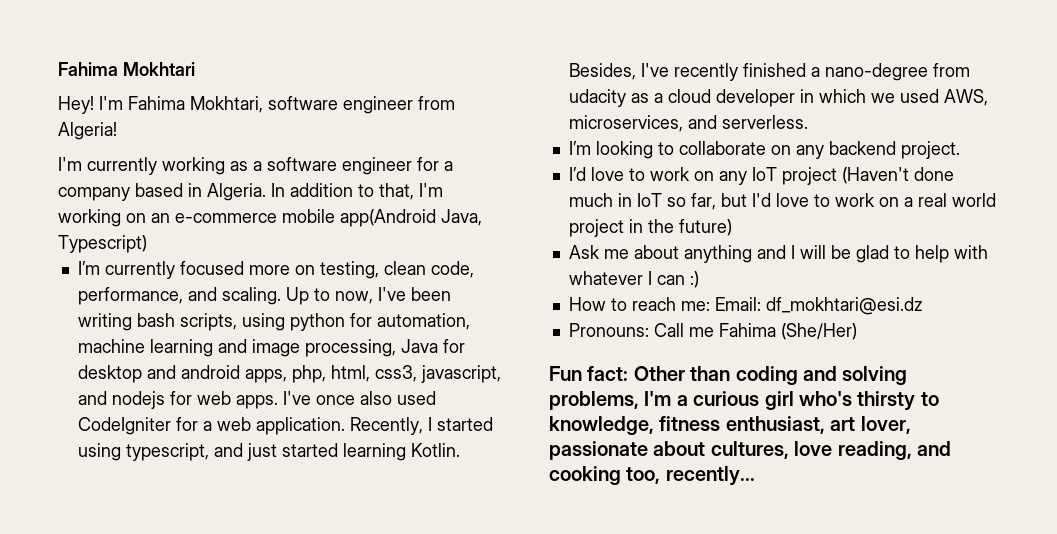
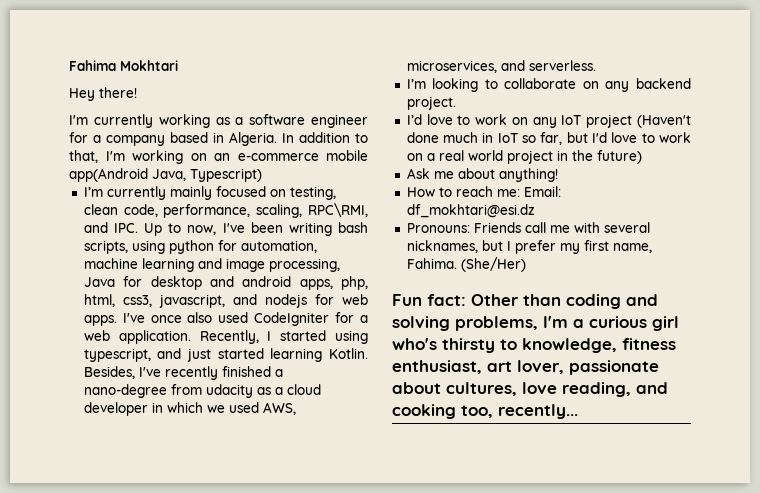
- Hey! I'm Fahima Mokhtari, software engineer from Algeria!
+ Hey there!
- I’m currently focused more on testing, clean code, performance, and scaling. Up to now, I've been writing bash scripts, using python for automation, machine learning and image processing, Java for desktop and android apps, php, html, css3, javascript, and nodejs for web apps.
+ I’m currently mainly focused on testing, clean code, performance, scaling, RPC\RMI, and IPC. Up to now, I've been writing bash scripts, using python for automation, machine learning and image processing, Java for desktop and android apps, php, html, css3, javascript, and nodejs for web apps.
- Ask me about anything and I will be glad to help with whatever I can :)
+ Ask me about anything!
- Pronouns: Call me Fahima (She/Her)
+ Pronouns: Friends call me with several nicknames, but I prefer my first name, Fahima. (She/Her)

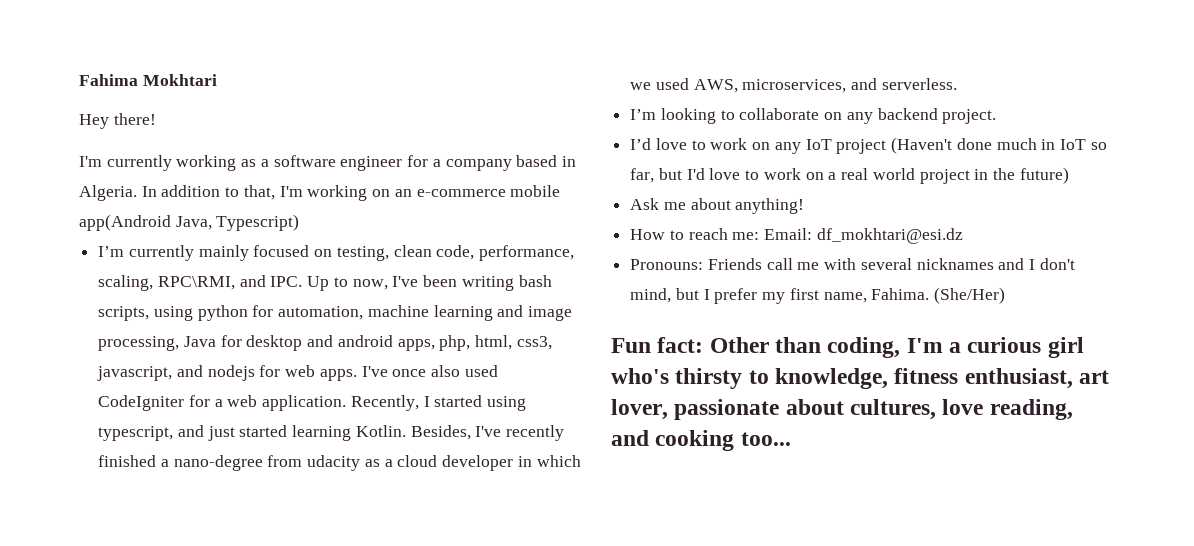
- Pronouns: Friends call me with several nicknames, but I prefer my first name, Fahima.
+ Pronouns: Friends call me with several nicknames and I don't mind, but I prefer my first name, Fahima.
- Fun fact: Other than coding and solving problems, I'm a curious girl who's thirsty to knowledge, fitness enthusiast, art lover, passionate about cultures, love reading, and cooking too, recently...
+ Fun fact: Other than coding, I'm a curious girl who's thirsty to knowledge, fitness enthusiast, art lover, passionate about cultures, love reading, and cooking too...

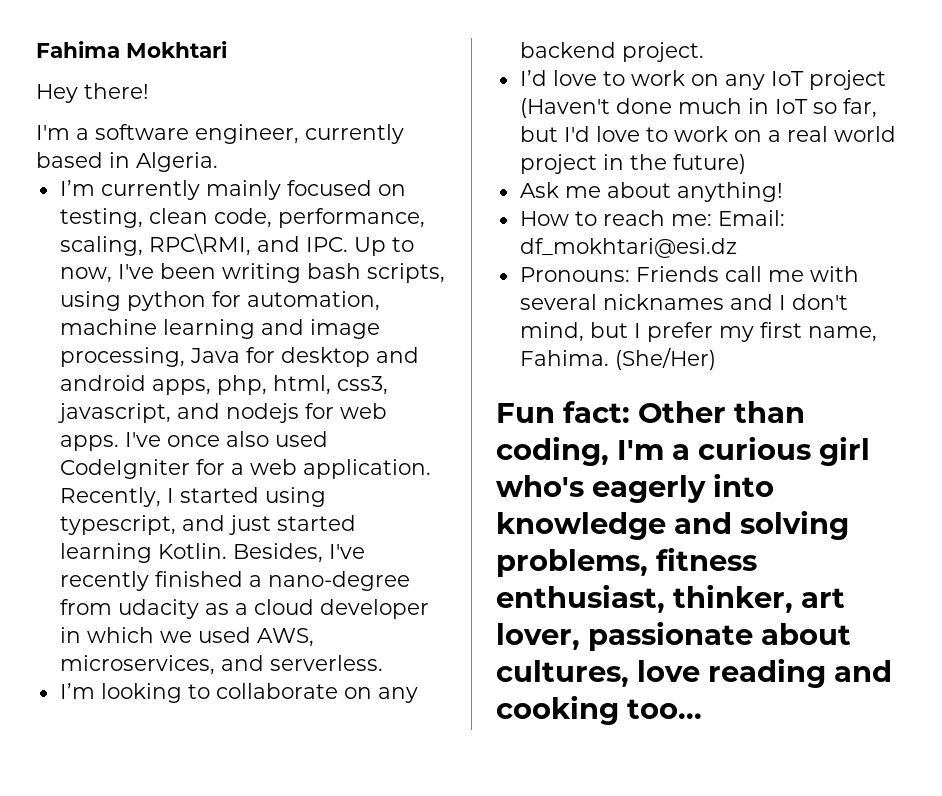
- I'm currently working as a software engineer for a company based in Algeria. In addition to that, I'm working on an e-commerce mobile app(Android Java, Typescript)
+ I'm a software engineer, currently based in Algeria.
- Fun fact: Other than coding, I'm a curious girl who's thirsty to knowledge, fitness enthusiast, art lover, passionate about cultures, love reading, and cooking too...
+ Fun fact: Other than coding, I'm a curious girl who's eagerly into knowledge and solving problems, fitness enthusiast, thinker, art lover, passionate about cultures, love reading and cooking too...

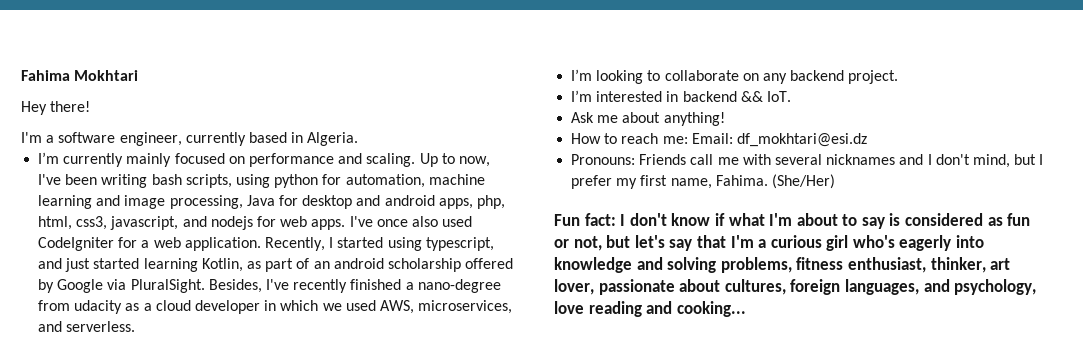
- I’m currently mainly focused on testing, clean code, performance, scaling, RPC\RMI, and IPC. Up to now, I've been writing bash scripts, using python for automation, machine learning and image processing, Java for desktop and android apps, php, html, css3, javascript, and nodejs for web apps.
+ I’m currently mainly focused on performance and scaling. Up to now, I've been writing bash scripts, using python for automation, machine learning and image processing, Java for desktop and android apps, php, html, css3, javascript, and nodejs for web apps.
- Recently, I started using typescript, and just started learning Kotlin.
+ Recently, I started using typescript, and just started learning Kotlin, as part of an android scholarship offered by Google via PluralSight.
- I’d love to work on any IoT project (Haven't done much in IoT so far, but I'd love to work on a real world project in the future)
+ I’m interested in backend && IoT.
- Fun fact: Other than coding, I'm a curious girl who's eagerly into knowledge and solving problems, fitness enthusiast, thinker, art lover, passionate about cultures, love reading and cooking too...
+ Fun fact: I don't know if what I'm about to say is considered as fun or not, but let's say that I'm a curious girl who's eagerly into knowledge and solving problems, fitness enthusiast, thinker, art lover, passionate about cultures, foreign languages, and psychology, love reading and cooking...

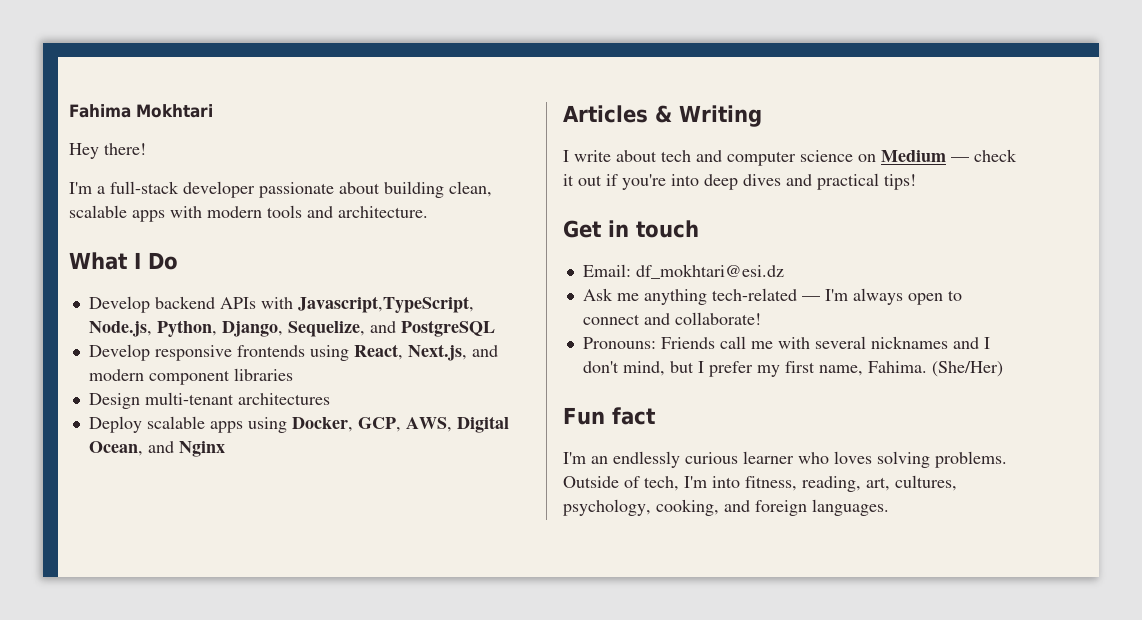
- I'm a software engineer, currently based in Algeria.
- I’m currently mainly focused on performance and scaling. Up to now, I've been writing bash scripts, using python for automation, machine learning and image processing, Java for desktop and android apps, php, html, css3, javascript, and nodejs for web apps. I've once also used CodeIgniter for a web application. Recently, I started using typescript, and just started learning Kotlin, as part of an android scholarship offered by Google via PluralSight. Besides, I've recently finished a nano-degree from udacity as a cloud developer in which we used AWS, microservices, and serverless.
- I’m looking to collaborate on any backend project.
- I’m interested in backend && IoT.
- Ask me about anything!
- How to reach me: Email: df_mokhtari@esi.dz
+ I'm a full-stack developer passionate about building clean, scalable apps with modern tools and architecture.
+ What I Do
+ Develop backend APIs with Javascript,TypeScript, Node.js, Python, Django, Sequelize, and PostgreSQL
+ Develop responsive frontends using React, Next.js, and modern component libraries
+ Design multi-tenant architectures
+ Deploy scalable apps using Docker, GCP, AWS, Digital Ocean, and Nginx
+ Articles & Writing
+ I write about tech and computer science on Medium — check it out if you're into deep dives and practical tips!
+ Get in touch
+ Email: df_mokhtari@esi.dz
+ Ask me anything tech-related — I'm always open to connect and collaborate!
- Fun fact: I don't know if what I'm about to say is considered as fun or not, but let's say that I'm a curious girl who's eagerly into knowledge and solving problems, fitness enthusiast, thinker, art lover, passionate about cultures, foreign languages, and psychology, love reading and cooking...
+ Fun fact
+ I'm an endlessly curious learner who loves solving problems. Outside of tech, I'm into fitness, reading, art, cultures, psychology, cooking, and foreign languages.

